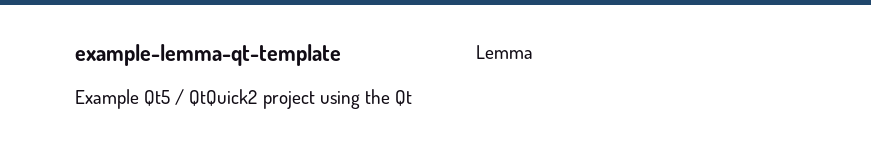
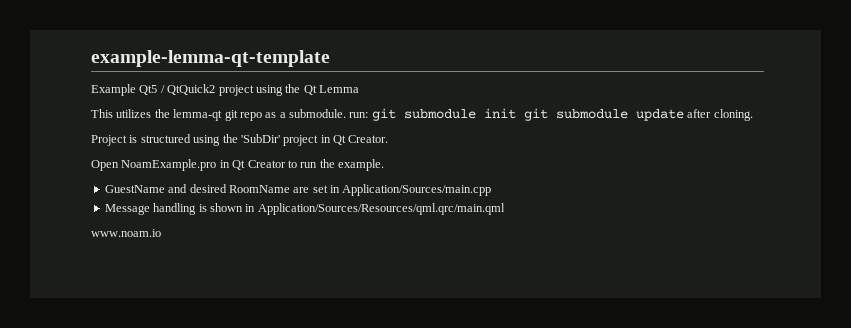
+ This utilizes the lemma-qt git repo as a submodule. run: git submodule init git submodule update after cloning.
+ Project is structured using the 'SubDir' project in Qt Creator.
+ Open NoamExample.pro in Qt Creator to run the example.
+ GuestName and desired RoomName are set in Application/Sources/main.cpp
+ Message handling is shown in Application/Sources/Resources/qml.qrc/main.qml
+ www.noam.io

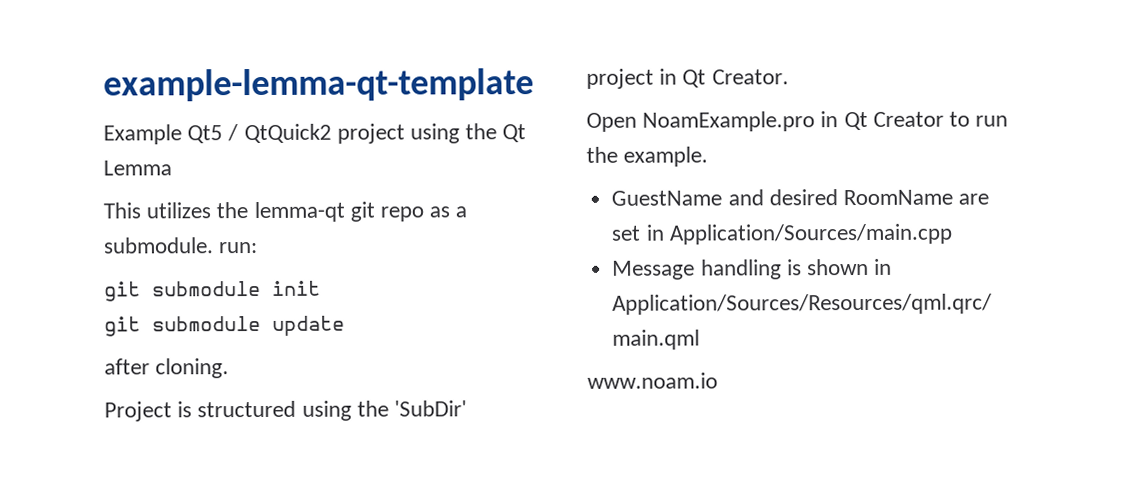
- This utilizes the lemma-qt git repo as a submodule. run: git submodule init git submodule update after cloning.
+ This utilizes the lemma-qt git repo as a submodule. run:
+ git submodule init
+ git submodule update
+ after cloning.

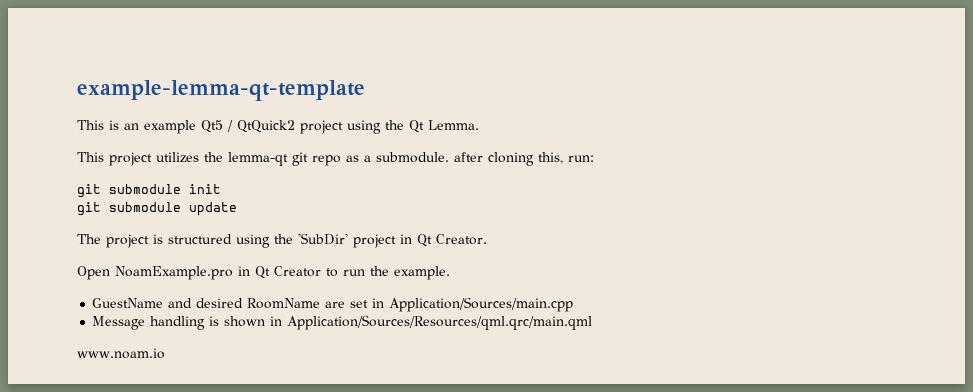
- Example Qt5 / QtQuick2 project using the Qt Lemma
- This utilizes the lemma-qt git repo as a submodule. run:
+ This is an example Qt5 / QtQuick2 project using the Qt Lemma.
+ This project utilizes the lemma-qt git repo as a submodule. after cloning this, run:
- after cloning.
- Project is structured using the 'SubDir' project in Qt Creator.
+ The project is structured using the 'SubDir' project in Qt Creator.

